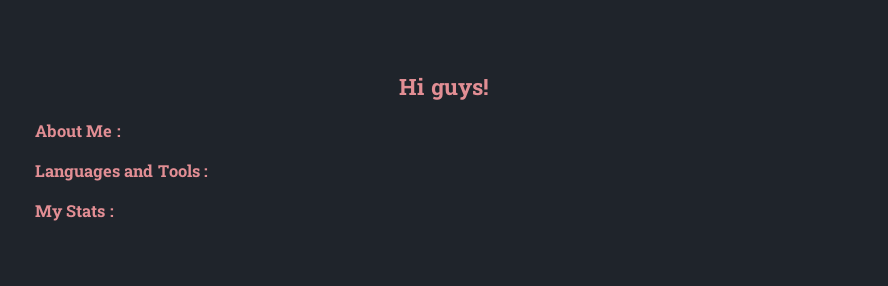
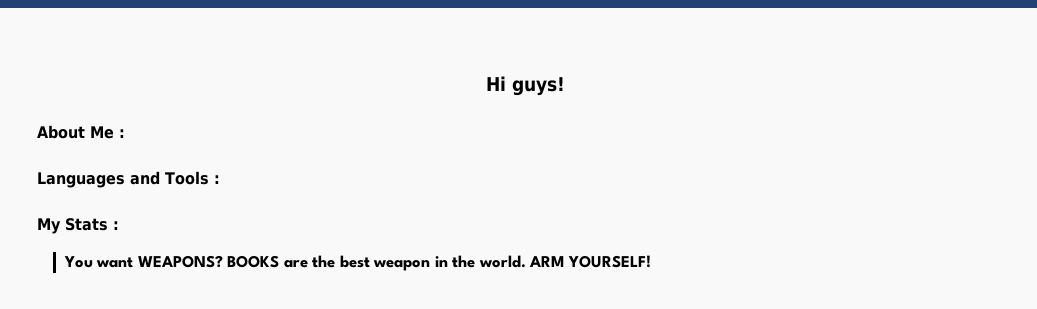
+ You want WEAPONS? BOOKS are the best weapon in the world. ARM YOURSELF!

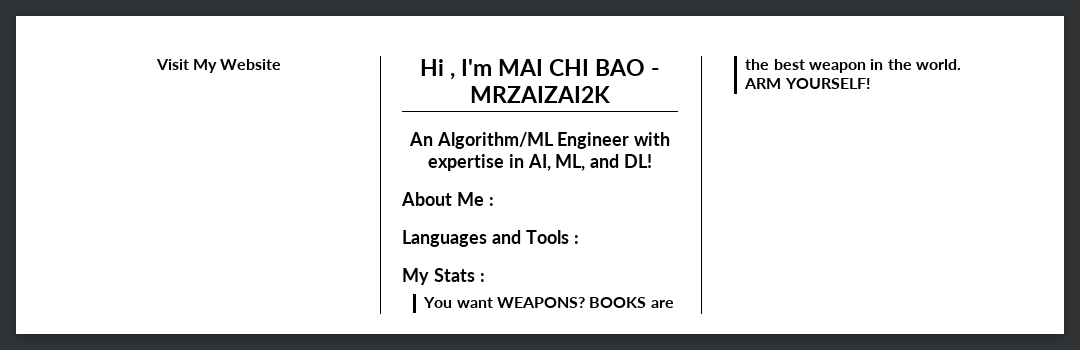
- Hi guys!
+ Visit My Website
+ Hi , I'm MAI CHI BAO - MRZAIZAI2K
+ An Algorithm/ML Engineer with expertise in AI, ML, and DL!

